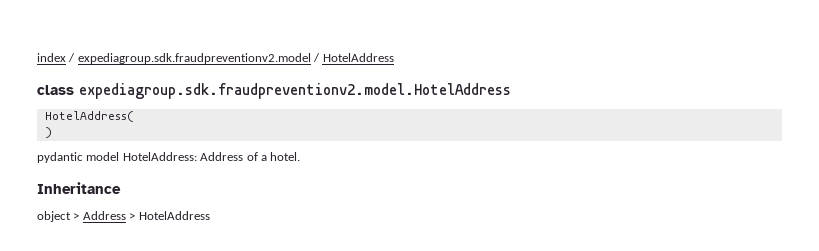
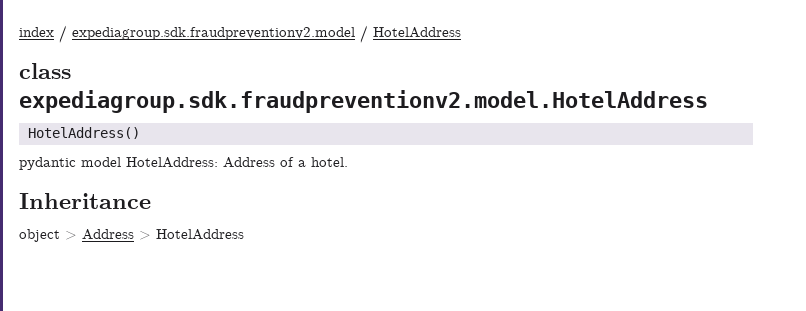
- HotelAddress(
- )
+ HotelAddress()

